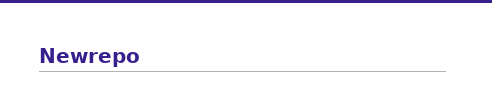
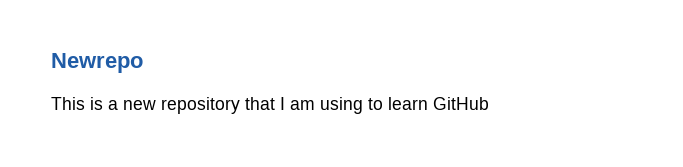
+ This is a new repository that I am using to learn GitHub

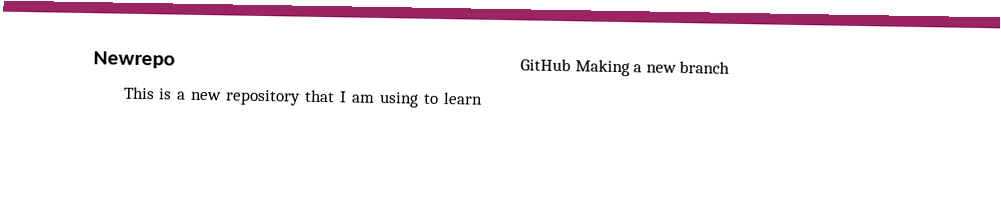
- This is a new repository that I am using to learn GitHub
+ This is a new repository that I am using to learn GitHub Making a new branch

